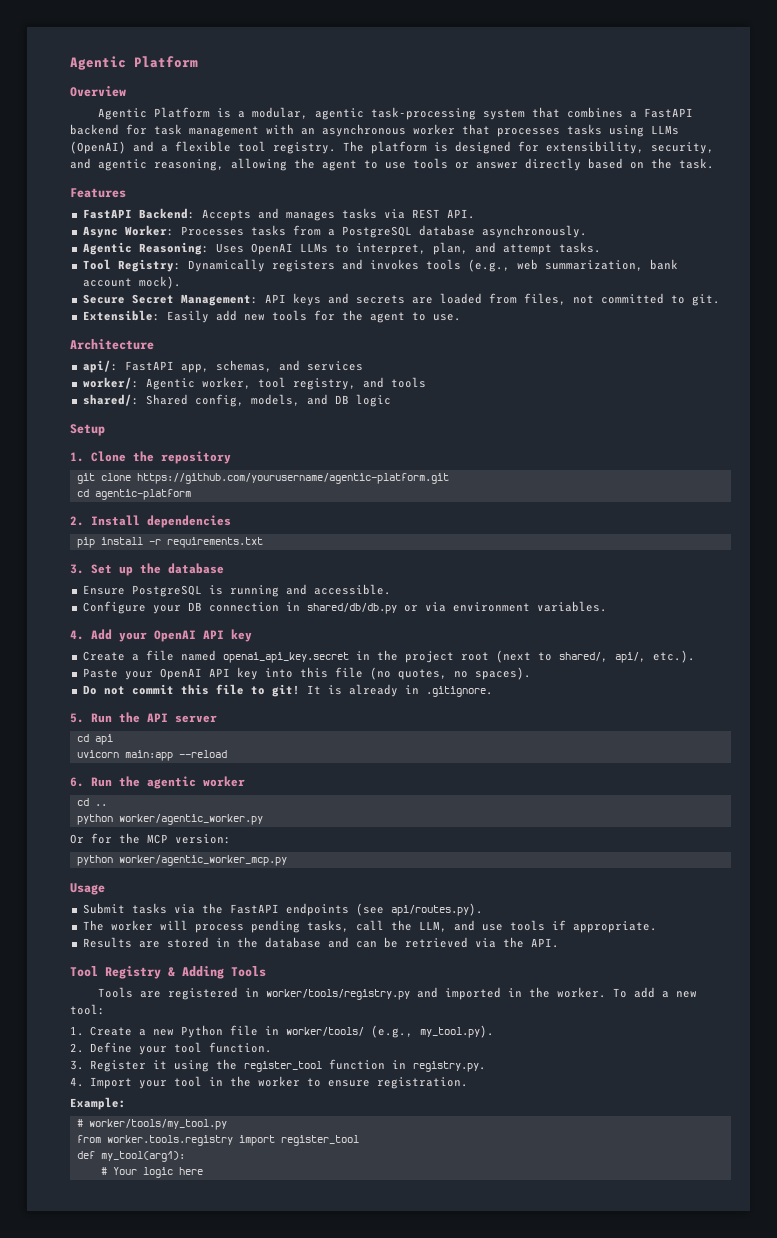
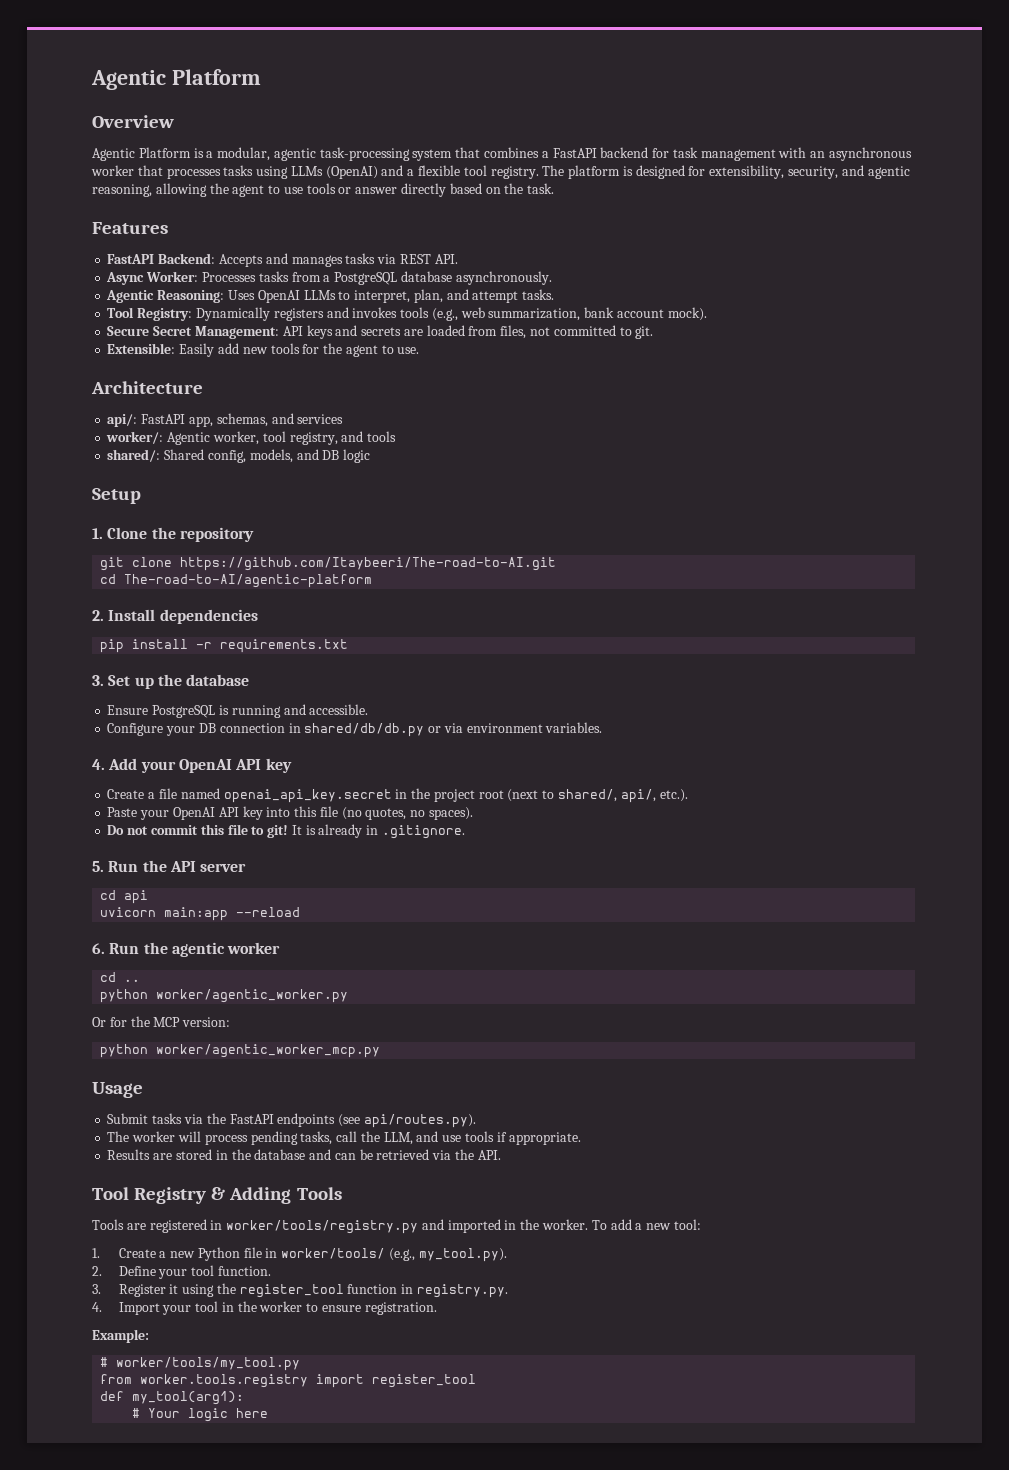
- git clone https://github.com/yourusername/agentic-platform.git
- cd agentic-platform
+ git clone https://github.com/Itaybeeri/The-road-to-AI.git
+ cd The-road-to-AI/agentic-platform

